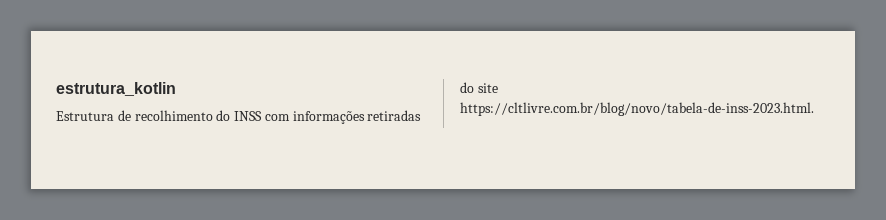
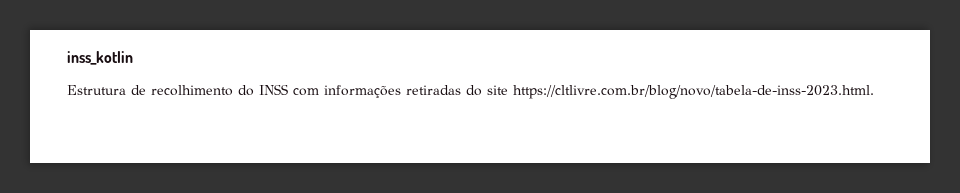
- estrutura_kotlin
+ inss_kotlin

